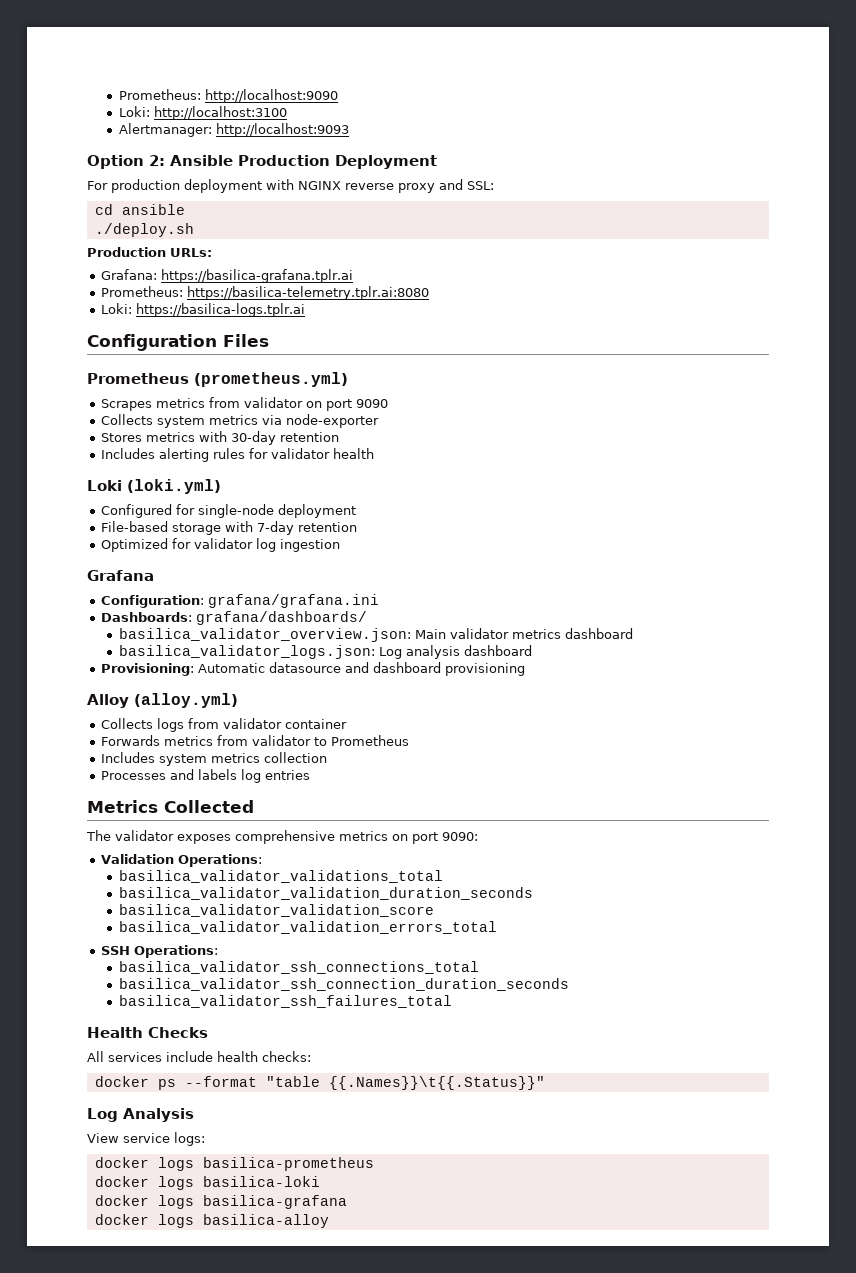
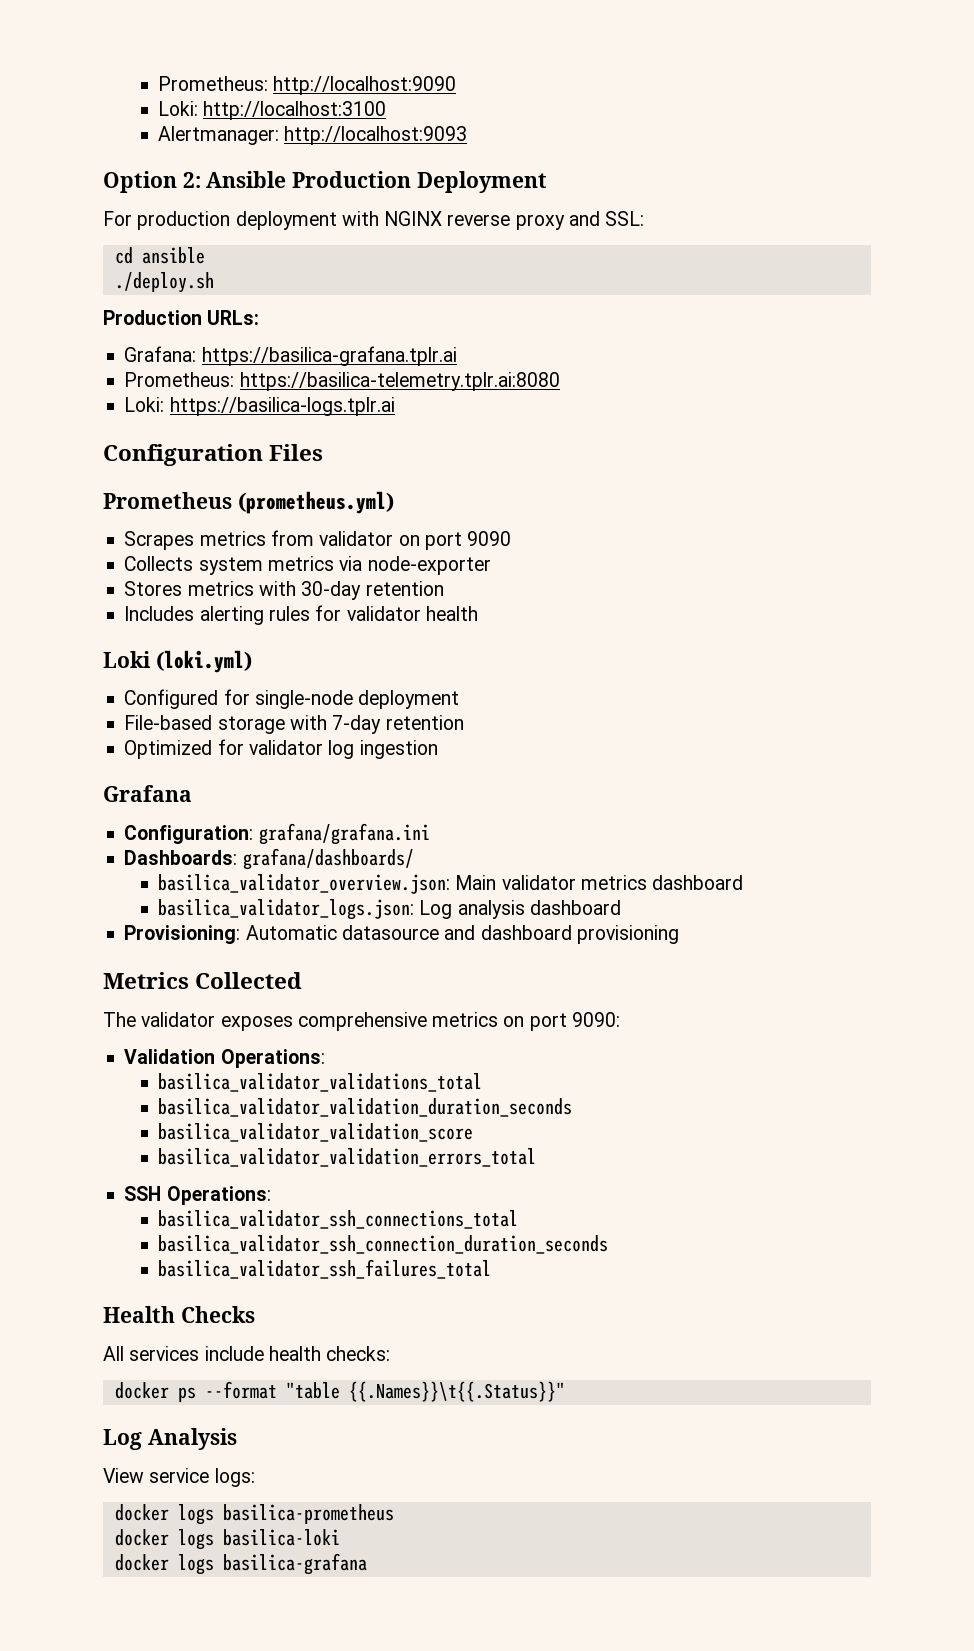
- Alloy (alloy.yml)
- Collects logs from validator container
- Forwards metrics from validator to Prometheus
- Includes system metrics collection
- Processes and labels log entries
- docker logs basilica-alloy

